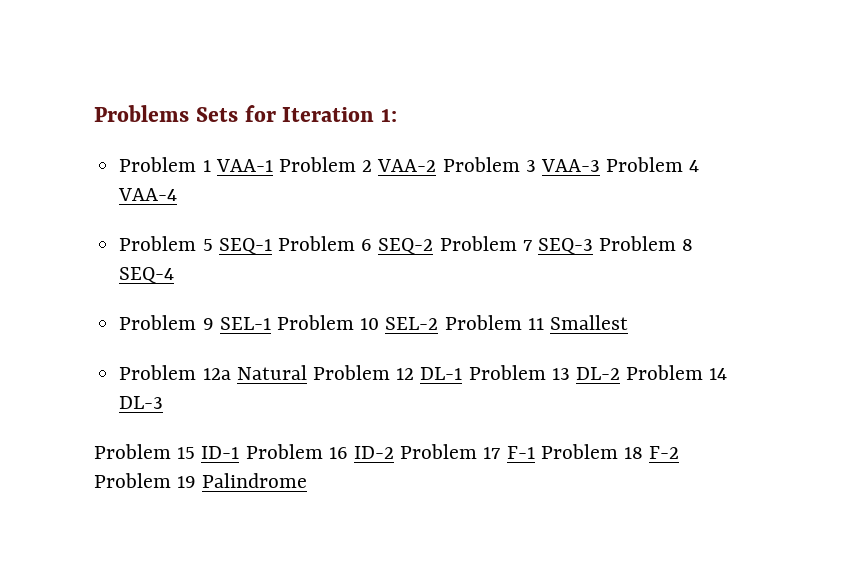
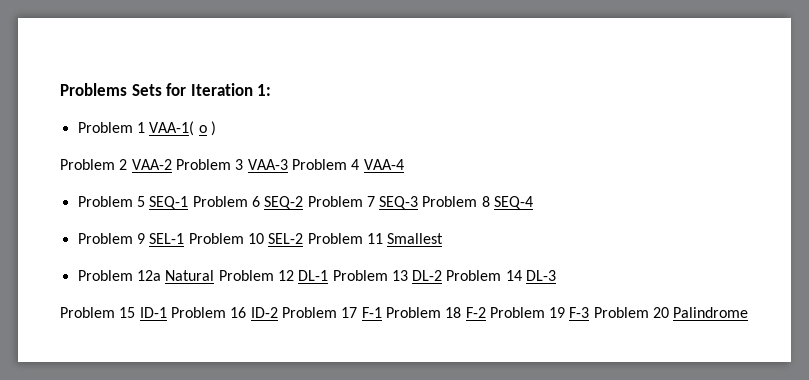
- Problem 1 VAA-1 Problem 2 VAA-2 Problem 3 VAA-3 Problem 4 VAA-4
+ Problem 1 VAA-1( o )
+ Problem 2 VAA-2 Problem 3 VAA-3 Problem 4 VAA-4
- Problem 15 ID-1 Problem 16 ID-2 Problem 17 F-1 Problem 18 F-2 Problem 19 Palindrome
+ Problem 15 ID-1 Problem 16 ID-2 Problem 17 F-1 Problem 18 F-2 Problem 19 F-3 Problem 20 Palindrome

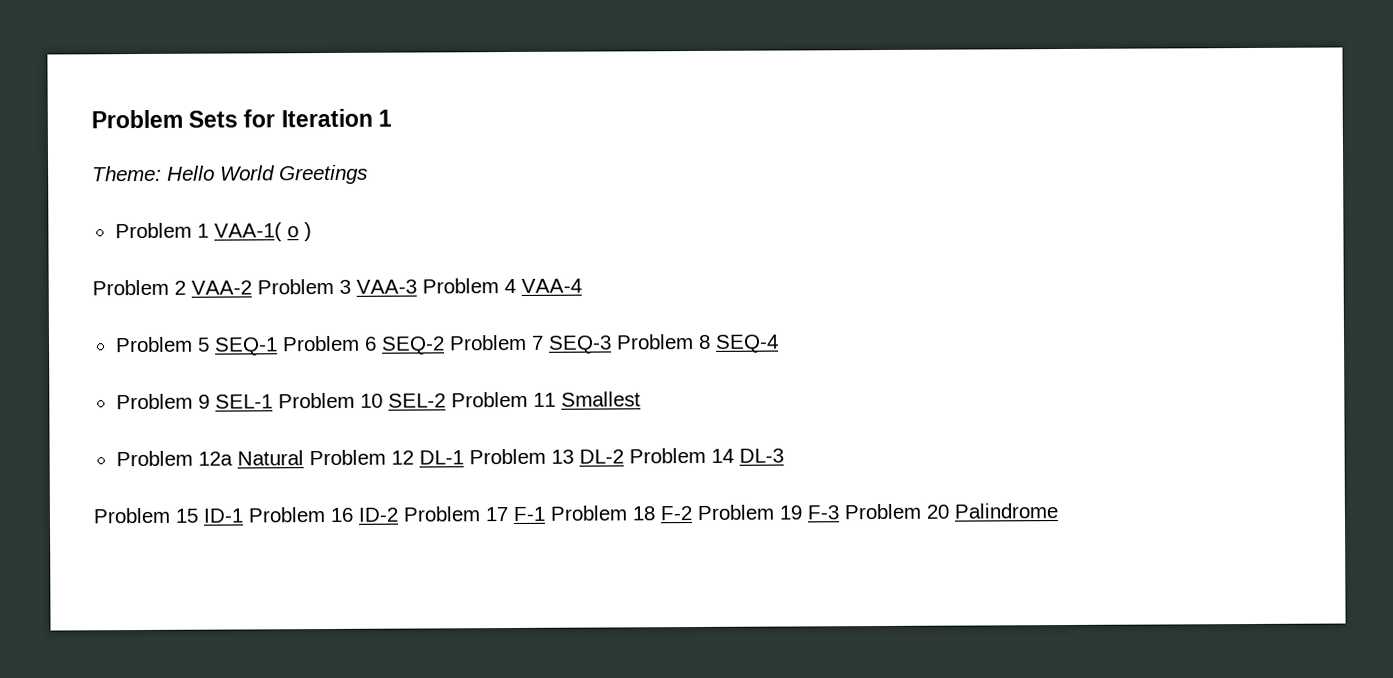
- Problems Sets for Iteration 1:
+ Problem Sets for Iteration 1
+ Theme: Hello World Greetings

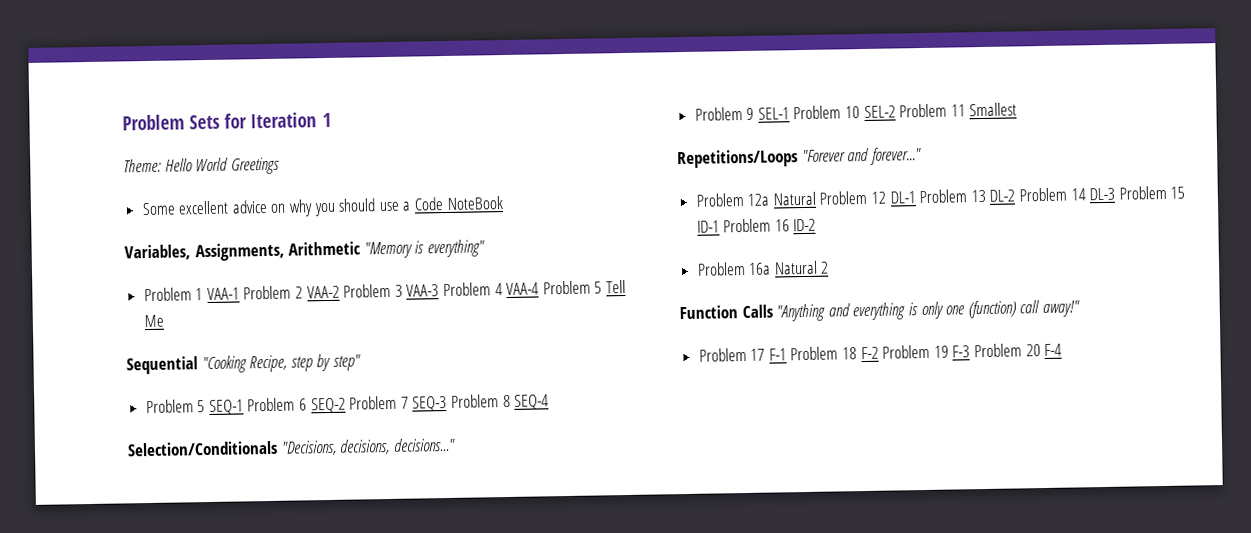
+ Some excellent advice on why you should use a Code NoteBook
+ Variables, Assignments, Arithmetic "Memory is everything"
- Problem 1 VAA-1( o )
- Problem 2 VAA-2 Problem 3 VAA-3 Problem 4 VAA-4
+ Problem 1 VAA-1 Problem 2 VAA-2 Problem 3 VAA-3 Problem 4 VAA-4 Problem 5 Tell Me
+ Sequential "Cooking Recipe, step by step"
+ Selection/Conditionals "Decisions, decisions, decisions..."
+ Repetitions/Loops "Forever and forever..."
- Problem 12a Natural Problem 12 DL-1 Problem 13 DL-2 Problem 14 DL-3
- Problem 15 ID-1 Problem 16 ID-2 Problem 17 F-1 Problem 18 F-2 Problem 19 F-3 Problem 20 Palindrome
+ Problem 12a Natural Problem 12 DL-1 Problem 13 DL-2 Problem 14 DL-3 Problem 15 ID-1 Problem 16 ID-2
+ Problem 16a Natural 2
+ Function Calls "Anything and everything is only one (function) call away!"
+ Problem 17 F-1 Problem 18 F-2 Problem 19 F-3 Problem 20 F-4

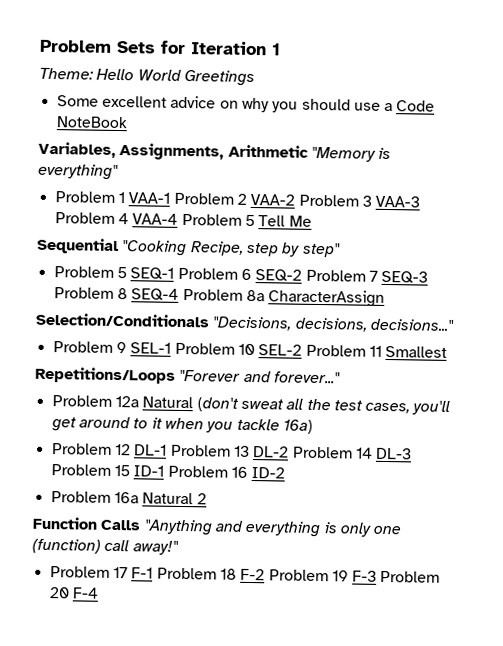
- Problem 5 SEQ-1 Problem 6 SEQ-2 Problem 7 SEQ-3 Problem 8 SEQ-4
+ Problem 5 SEQ-1 Problem 6 SEQ-2 Problem 7 SEQ-3 Problem 8 SEQ-4 Problem 8a CharacterAssign
- Problem 12a Natural Problem 12 DL-1 Problem 13 DL-2 Problem 14 DL-3 Problem 15 ID-1 Problem 16 ID-2
+ Problem 12a Natural (don't sweat all the test cases, you'll get around to it when you tackle 16a)
+ Problem 12 DL-1 Problem 13 DL-2 Problem 14 DL-3 Problem 15 ID-1 Problem 16 ID-2

